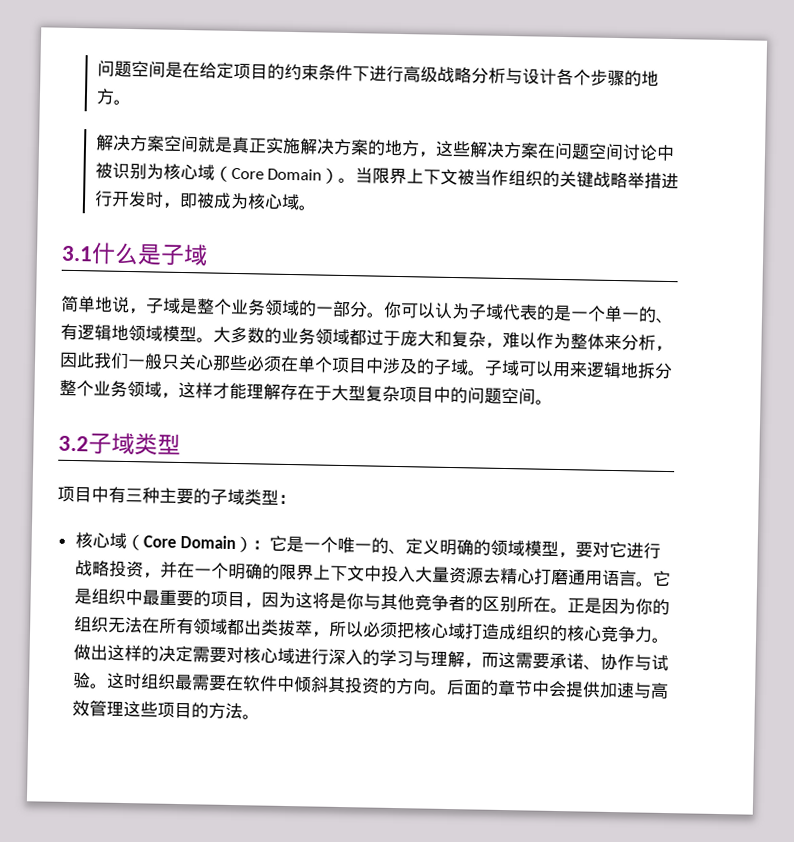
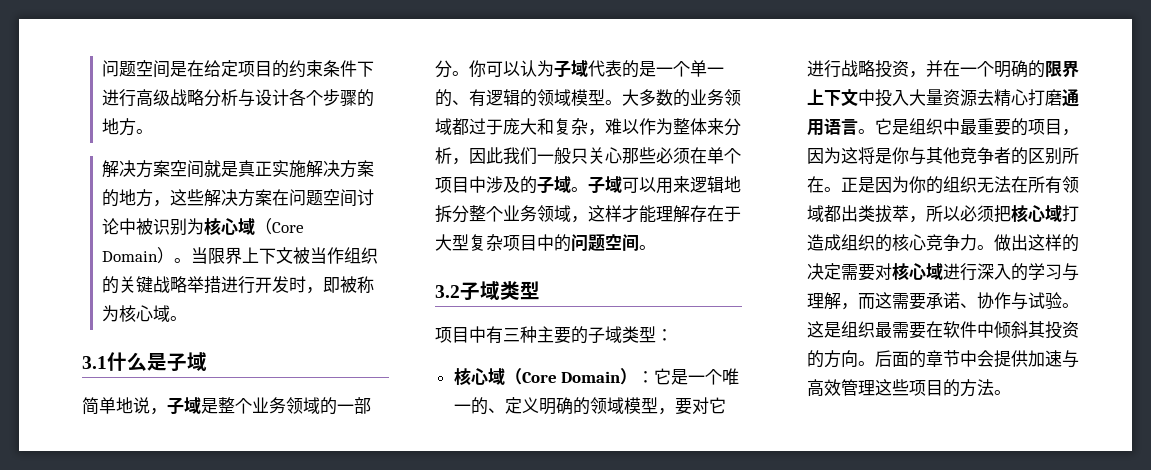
- 当限界上下文被当作组织的关键战略举措进行开发时，即被成为核心域。
+ 当限界上下文被当作组织的关键战略举措进行开发时，即被称为核心域。
- 你可以认为子域代表的是一个单一的、有逻辑地领域模型。
+ 你可以认为子域代表的是一个单一的、有逻辑的领域模型。
- 这时组织最需要在软件中倾斜其投资的方向。
+ 这是组织最需要在软件中倾斜其投资的方向。

